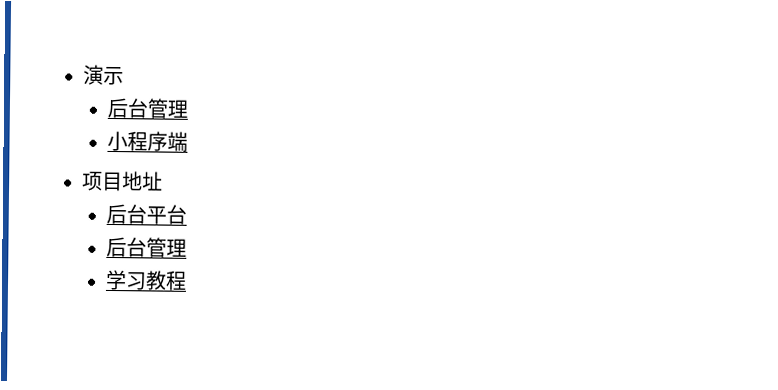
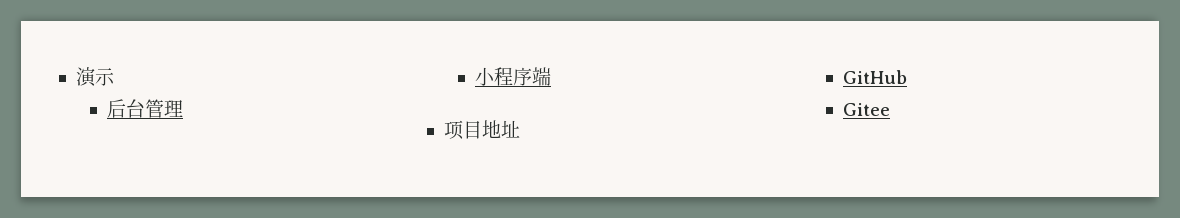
- 后台平台
- 后台管理
- 学习教程
+ GitHub
+ Gitee

